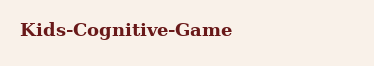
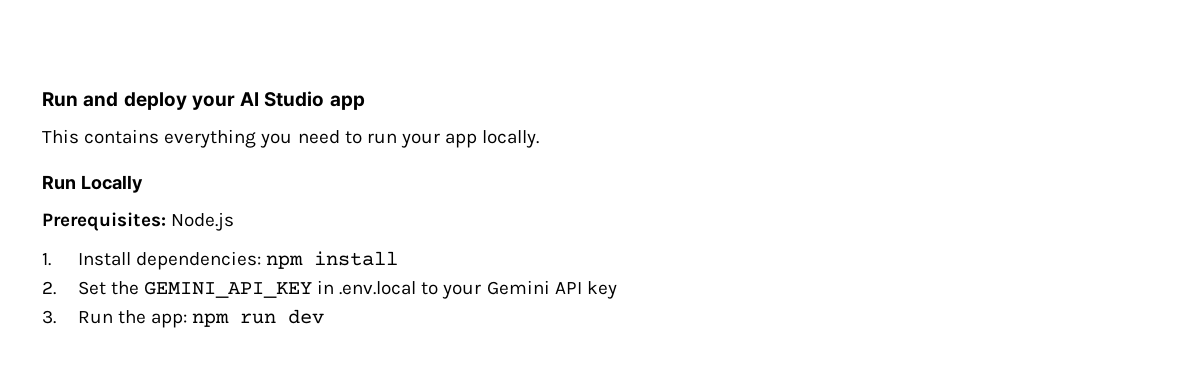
- Kids-Cognitive-Game
+ Run and deploy your AI Studio app
+ This contains everything you need to run your app locally.
+ Run Locally
+ Prerequisites: Node.js
+ 1. Install dependencies: npm install
+ 2. Set the GEMINI_API_KEY in .env.local to your Gemini API key
+ 3. Run the app: npm run dev

